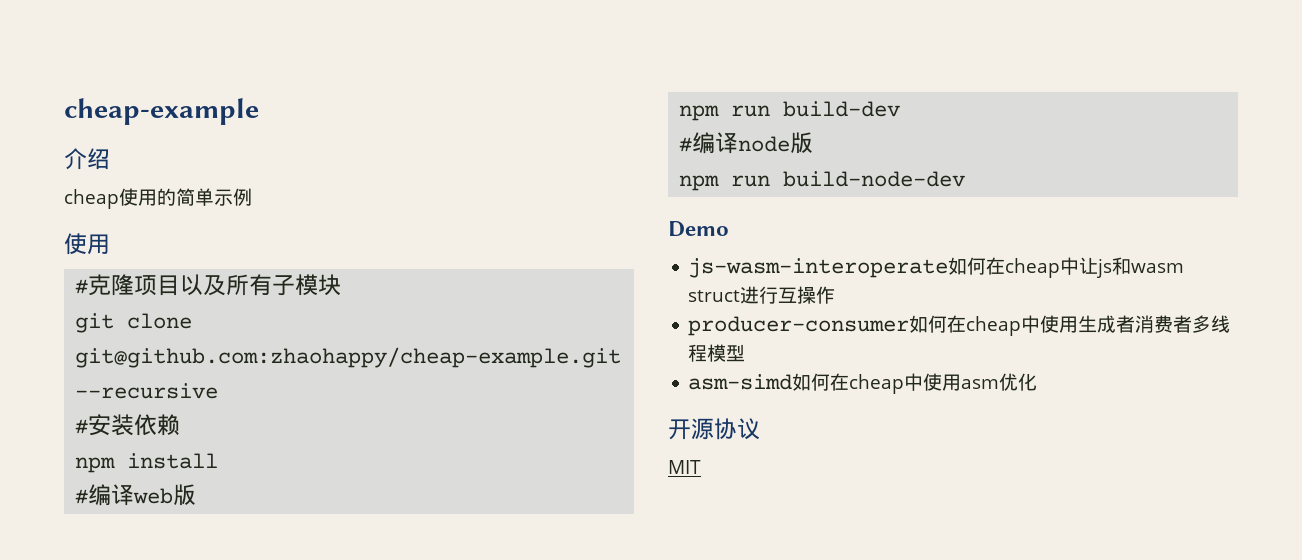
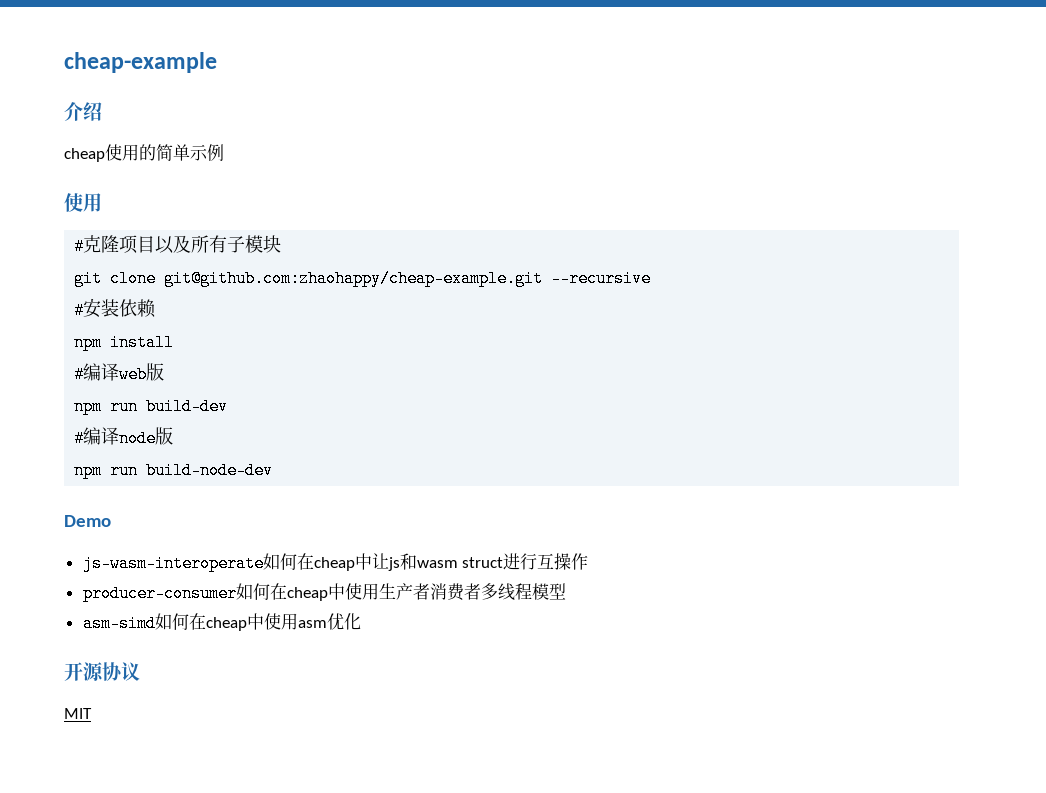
- producer-consumer如何在cheap中使用生成者消费者多线程模型
+ producer-consumer如何在cheap中使用生产者消费者多线程模型

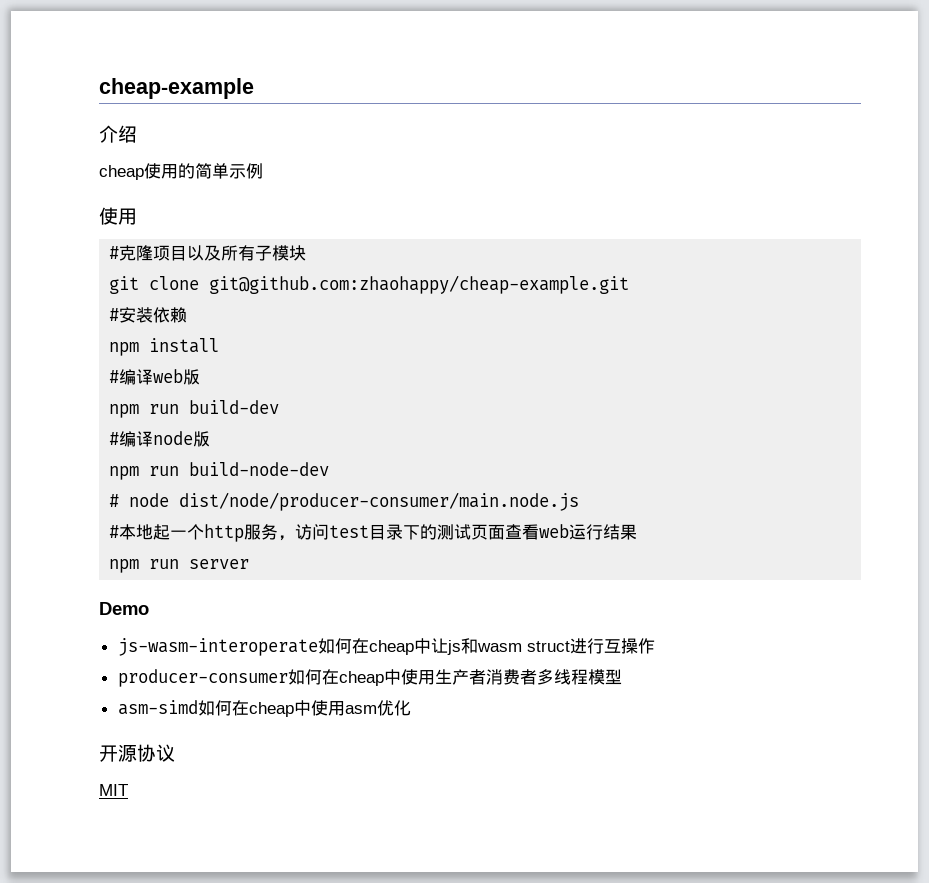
- git clone git@github.com:zhaohappy/cheap-example.git --recursive
+ git clone git@github.com:zhaohappy/cheap-example.git
+ # node dist/node/producer-consumer/main.node.js
+ #本地起一个http服务，访问test目录下的测试页面查看web运行结果
+ npm run server

